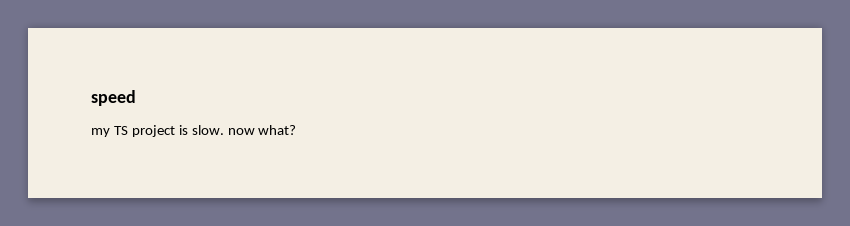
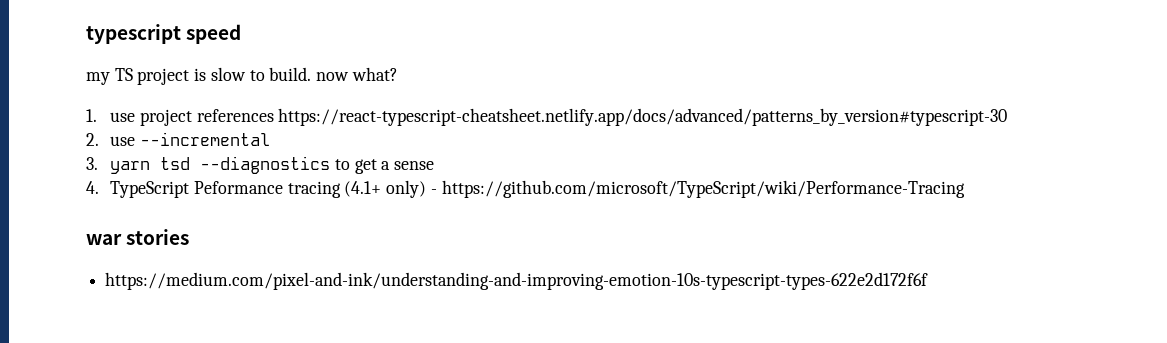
- speed
+ typescript speed
- my TS project is slow. now what?
+ my TS project is slow to build. now what?
+ 1. use project references https://react-typescript-cheatsheet.netlify.app/docs/advanced/patterns_by_version#typescript-30
+ 2. use --incremental
+ 3. yarn tsd --diagnostics to get a sense
+ 4. TypeScript Peformance tracing (4.1+ only) - https://github.com/microsoft/TypeScript/wiki/Performance-Tracing
+ war stories
+ https://medium.com/pixel-and-ink/understanding-and-improving-emotion-10s-typescript-types-622e2d172f6f

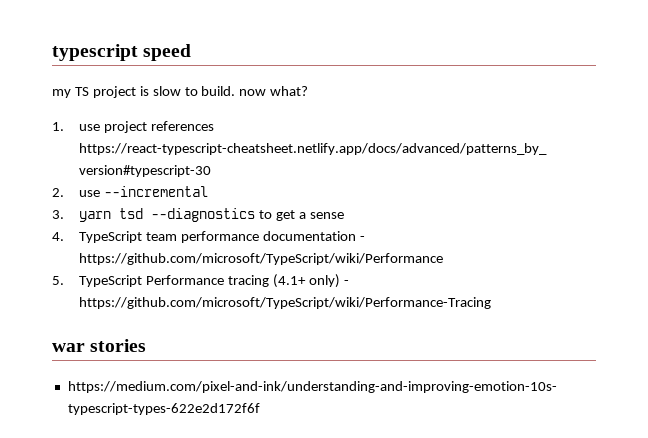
- 4. TypeScript Peformance tracing (4.1+ only) - https://github.com/microsoft/TypeScript/wiki/Performance-Tracing
+ 4. TypeScript team performance documentation - https://github.com/microsoft/TypeScript/wiki/Performance
+ 5. TypeScript Performance tracing (4.1+ only) - https://github.com/microsoft/TypeScript/wiki/Performance-Tracing

